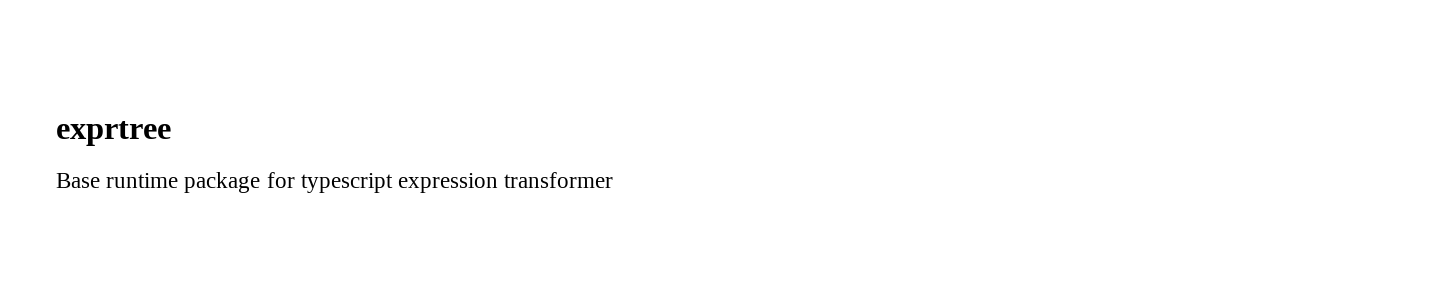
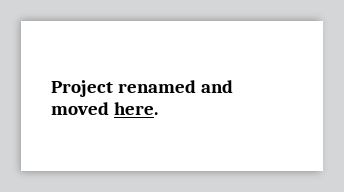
- exprtree
- Base runtime package for typescript expression transformer
+ Project renamed and moved here.

